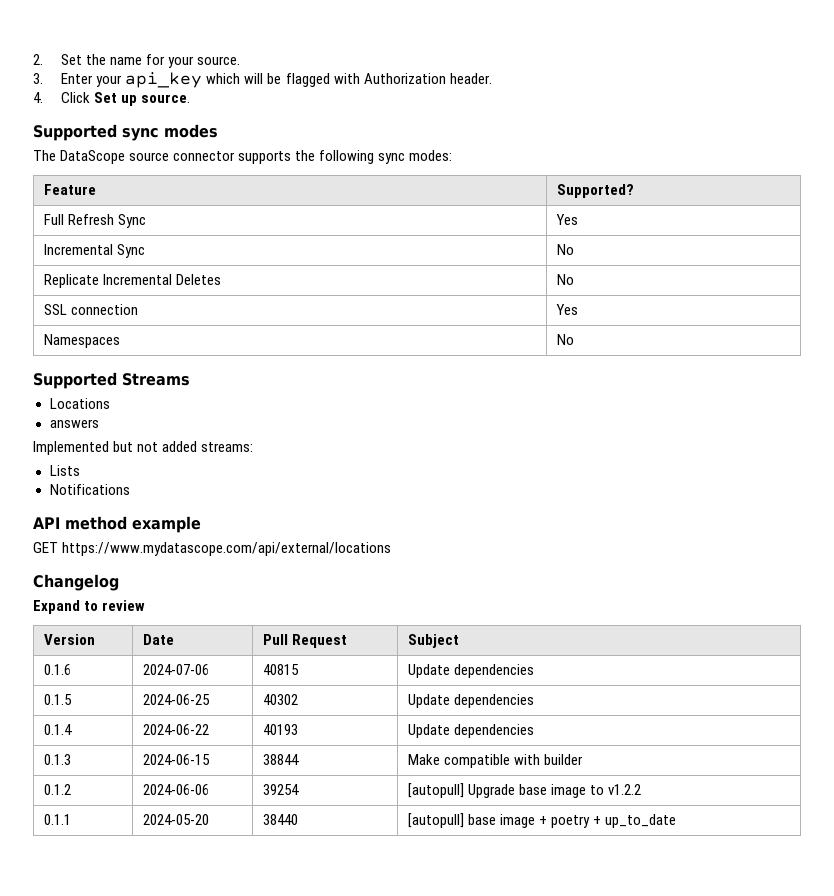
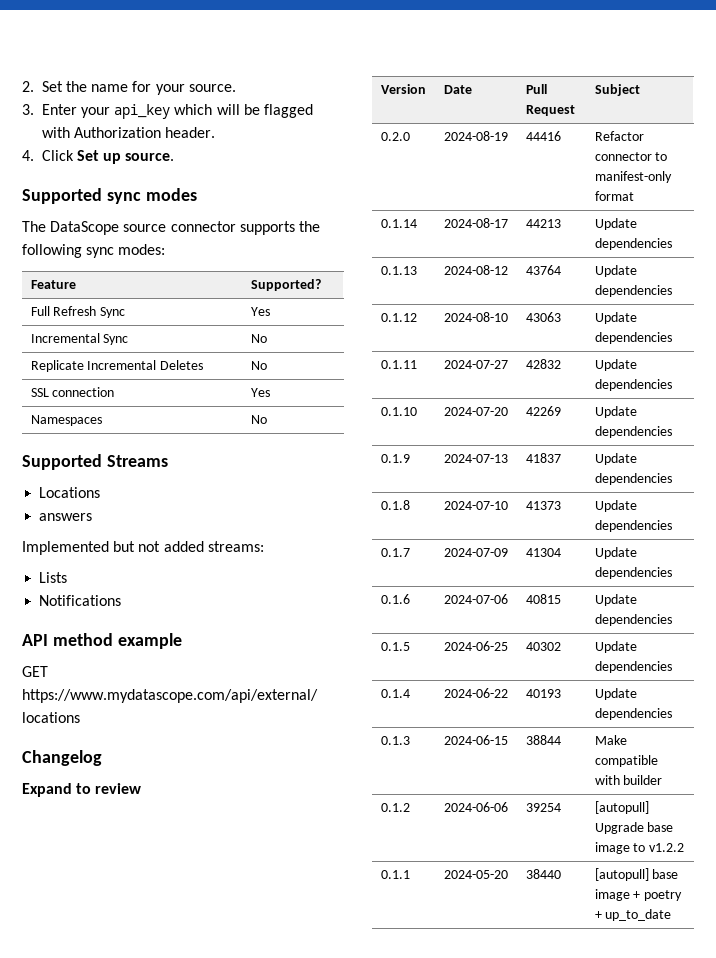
+ 0.2.0 | 2024-08-19 | 44416 | Refactor connector to manifest-only format
+ 0.1.14 | 2024-08-17 | 44213 | Update dependencies
+ 0.1.13 | 2024-08-12 | 43764 | Update dependencies
+ 0.1.12 | 2024-08-10 | 43063 | Update dependencies
+ 0.1.11 | 2024-07-27 | 42832 | Update dependencies
+ 0.1.10 | 2024-07-20 | 42269 | Update dependencies
+ 0.1.9 | 2024-07-13 | 41837 | Update dependencies
+ 0.1.8 | 2024-07-10 | 41373 | Update dependencies
+ 0.1.7 | 2024-07-09 | 41304 | Update dependencies

